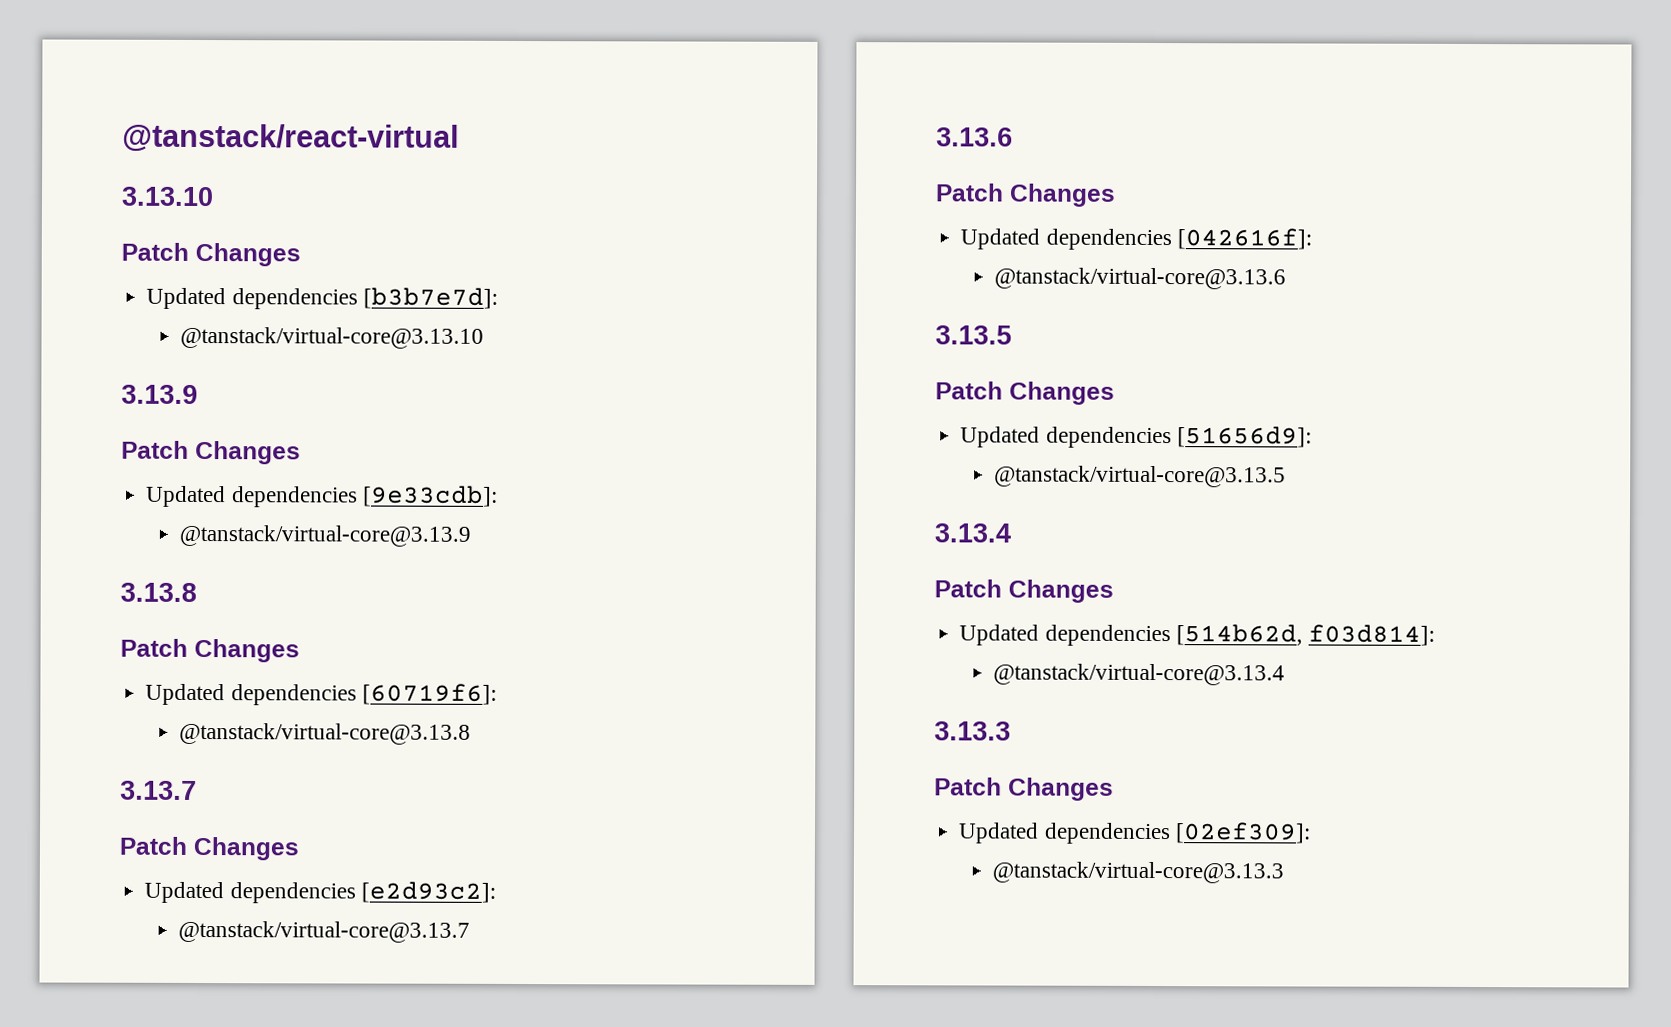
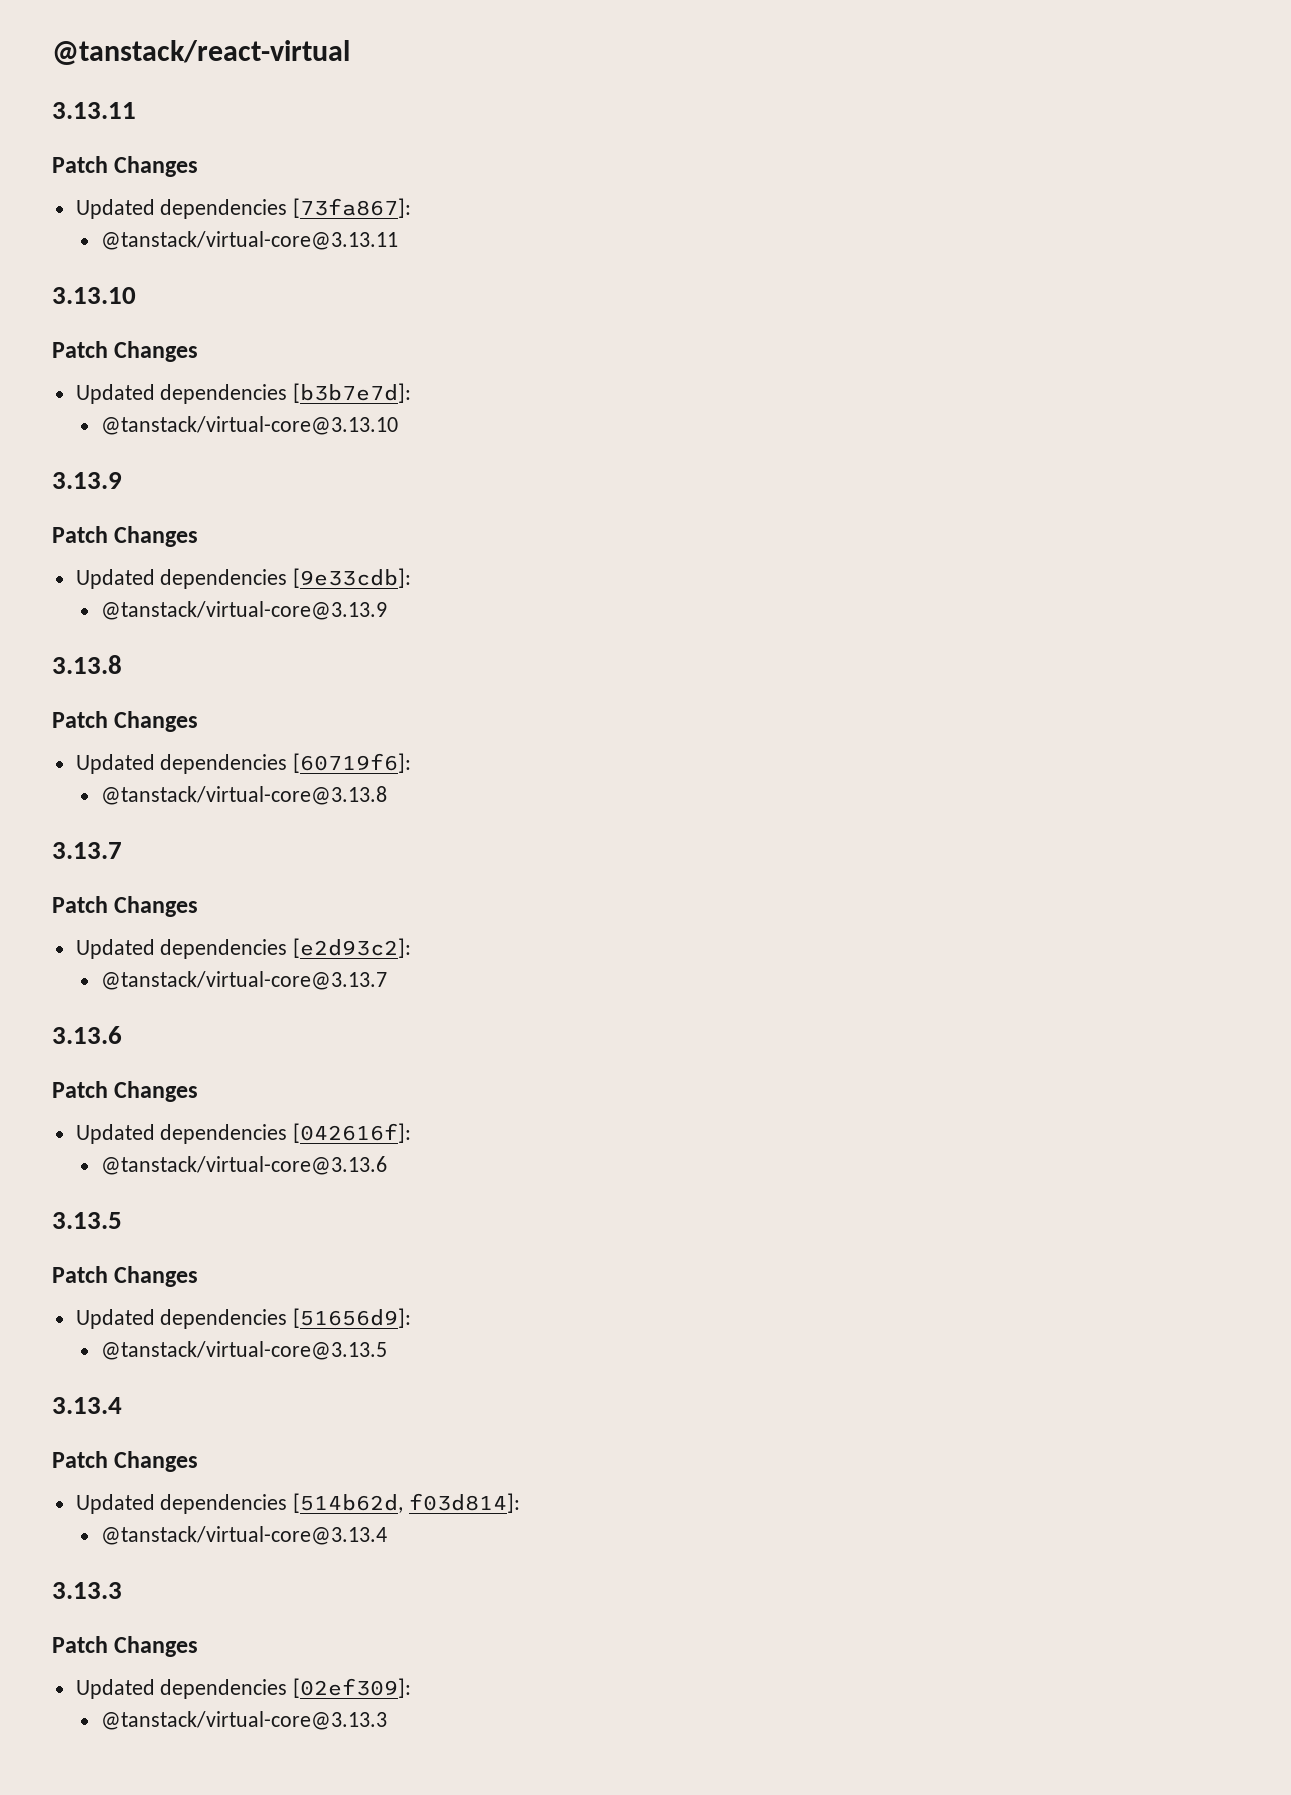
+ 3.13.11
+ Patch Changes
+ Updated dependencies [73fa867]:
+ @tanstack/virtual-core@3.13.11

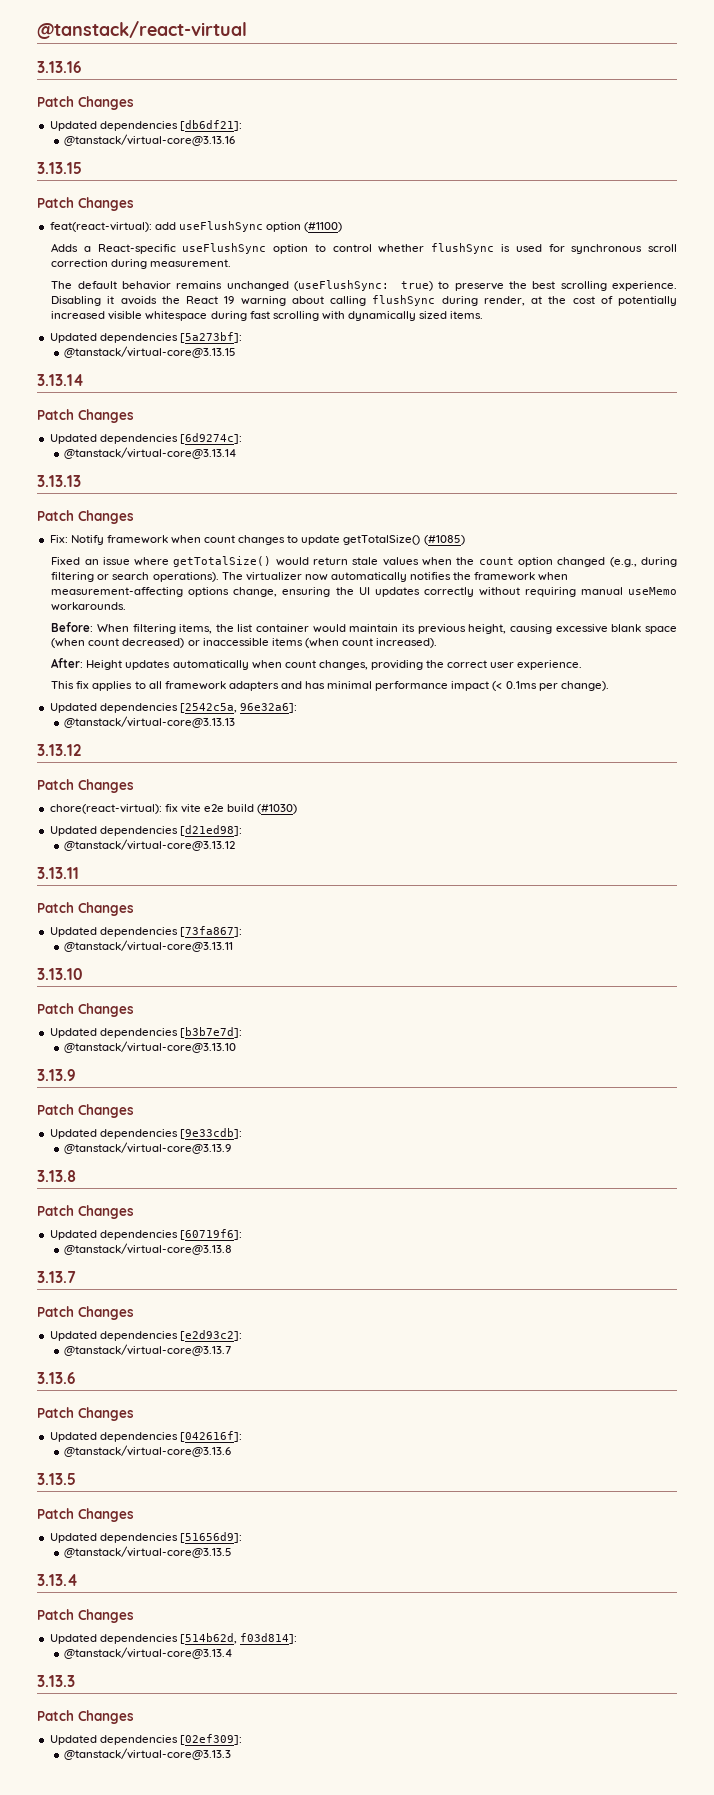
+ 3.13.16
+ Patch Changes
+ Updated dependencies [db6df21]:
+ @tanstack/virtual-core@3.13.16
+ 3.13.15
+ Patch Changes
+ feat(react-virtual): add useFlushSync option (#1100)
+ Adds a React-specific useFlushSync option to control whether flushSync is used for synchronous scroll correction during measurement.
+ The default behavior remains unchanged (useFlushSync: true) to preserve the best scrolling experience. Disabling it avoids the React 19 warning about calling flushSync during render, at the cost of potentially increased visible whitespace during fast scrolling with dynamically sized items.
+ Updated dependencies [5a273bf]:
+ @tanstack/virtual-core@3.13.15
+ 3.13.14
+ Patch Changes
+ Updated dependencies [6d9274c]:
+ @tanstack/virtual-core@3.13.14
+ 3.13.13
+ Patch Changes
+ Fix: Notify framework when count changes to update getTotalSize() (#1085)
+ Fixed an issue where getTotalSize() would return stale values when the count option changed (e.g., during filtering or search operations). The virtualizer now automatically notifies the framework when measurement-affecting options change, ensuring the UI updates correctly without requiring manual useMemo workarounds.
+ Before: When filtering items, the list container would maintain its previous height, causing excessive blank space (when count decreased) or inaccessible items (when count increased).
+ After: Height updates automatically when count changes, providing the correct user experience.
+ This fix applies to all framework adapters and has minimal performance impact (< 0.1ms per change).
+ Updated dependencies [2542c5a, 96e32a6]:
+ @tanstack/virtual-core@3.13.13
+ 3.13.12
+ Patch Changes
+ chore(react-virtual): fix vite e2e build (#1030)
+ Updated dependencies [d21ed98]:
+ @tanstack/virtual-core@3.13.12

